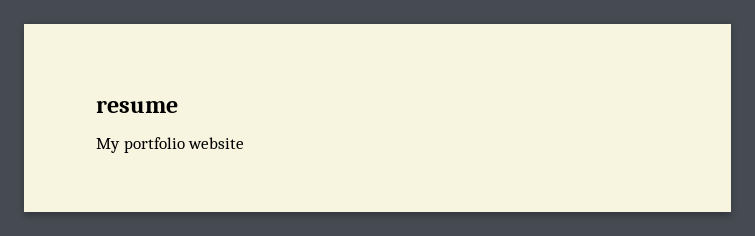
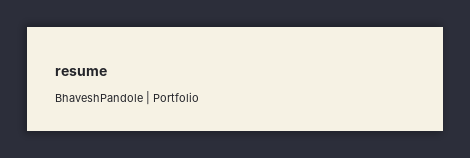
- My portfolio website
+ BhaveshPandole | Portfolio

